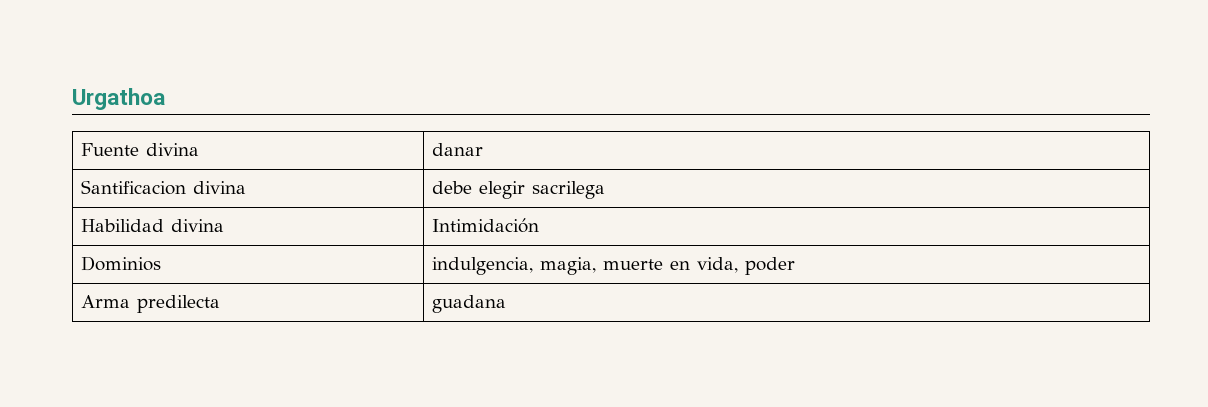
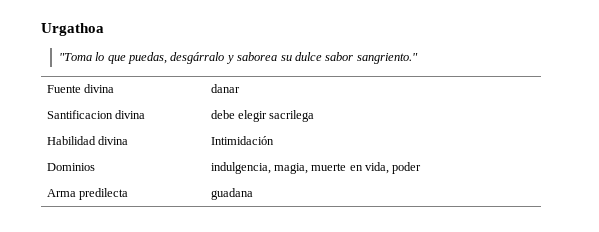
+ "Toma lo que puedas, desgárralo y saborea su dulce sabor sangriento."

